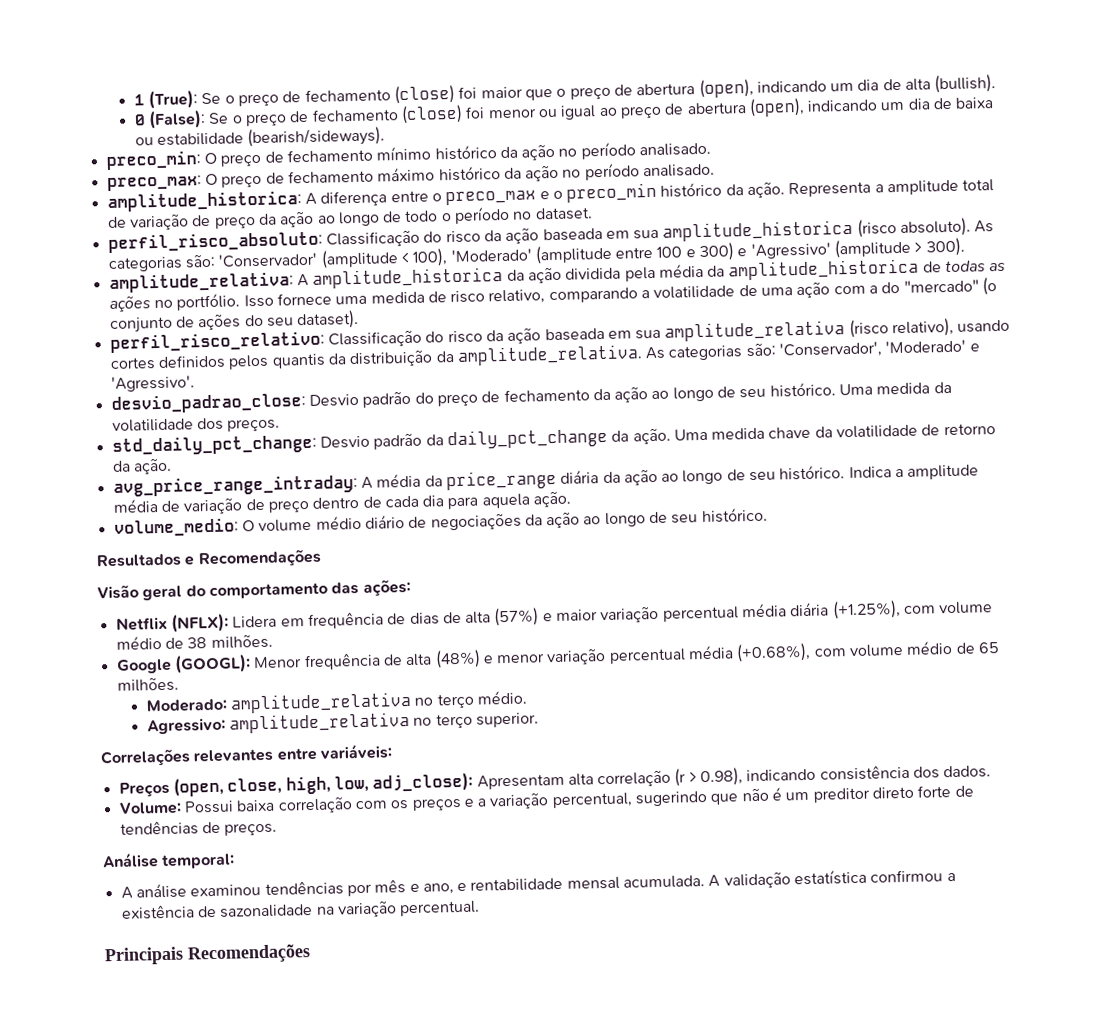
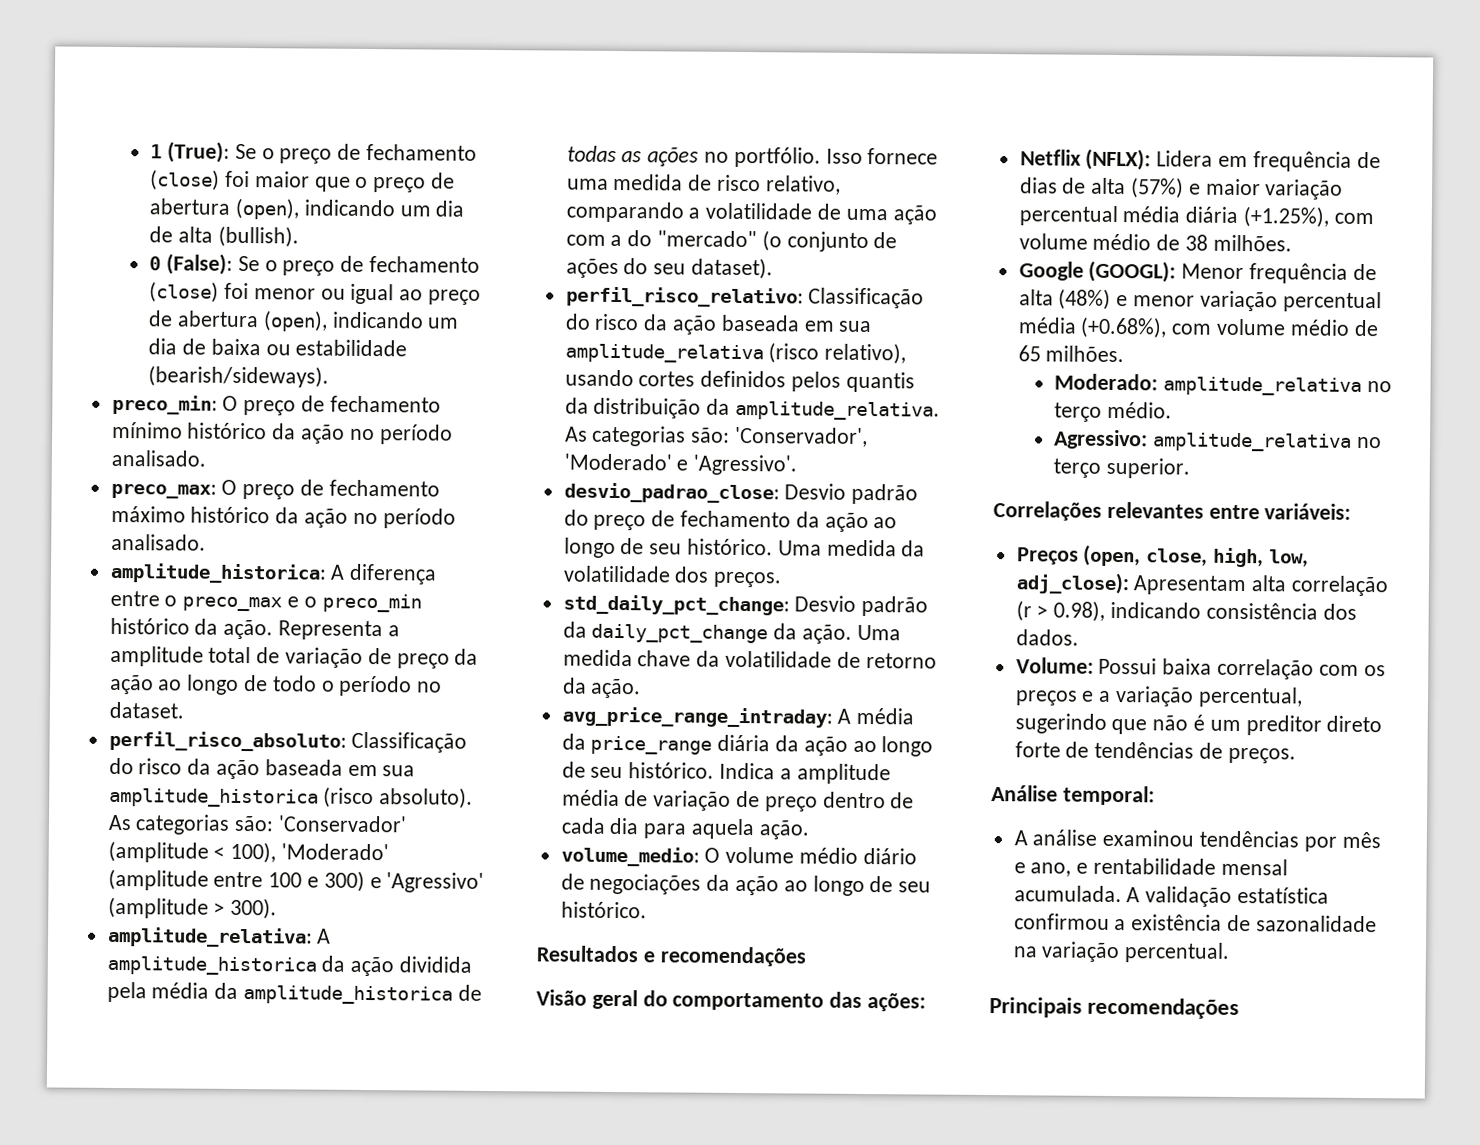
- Resultados e Recomendações
+ Resultados e recomendações
- Principais Recomendações
+ Principais recomendações

